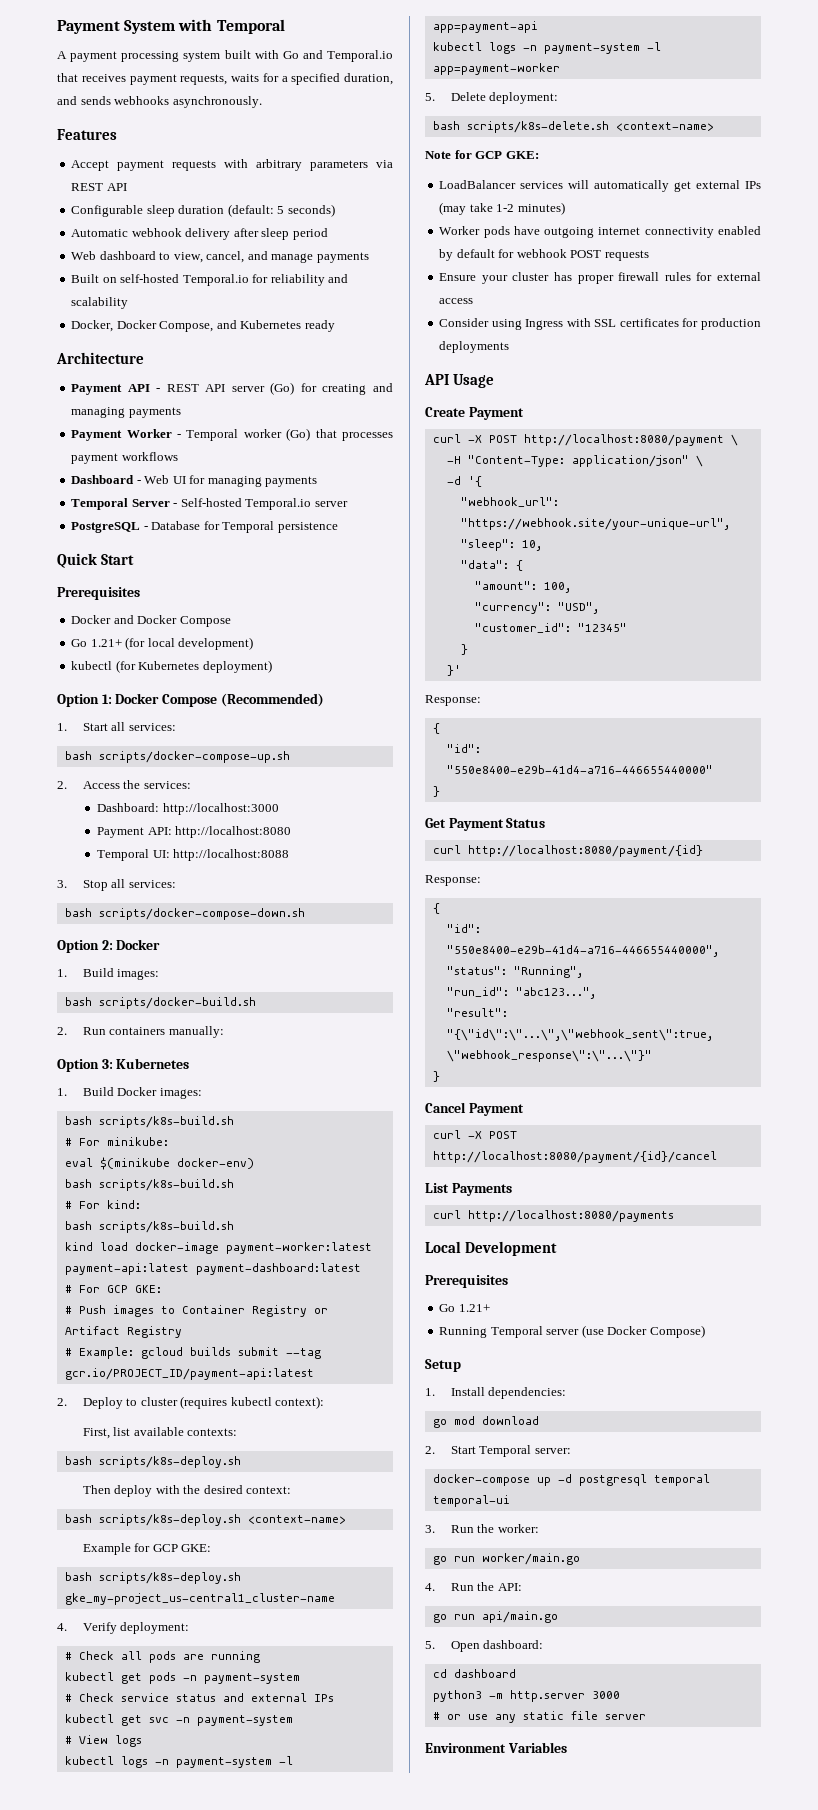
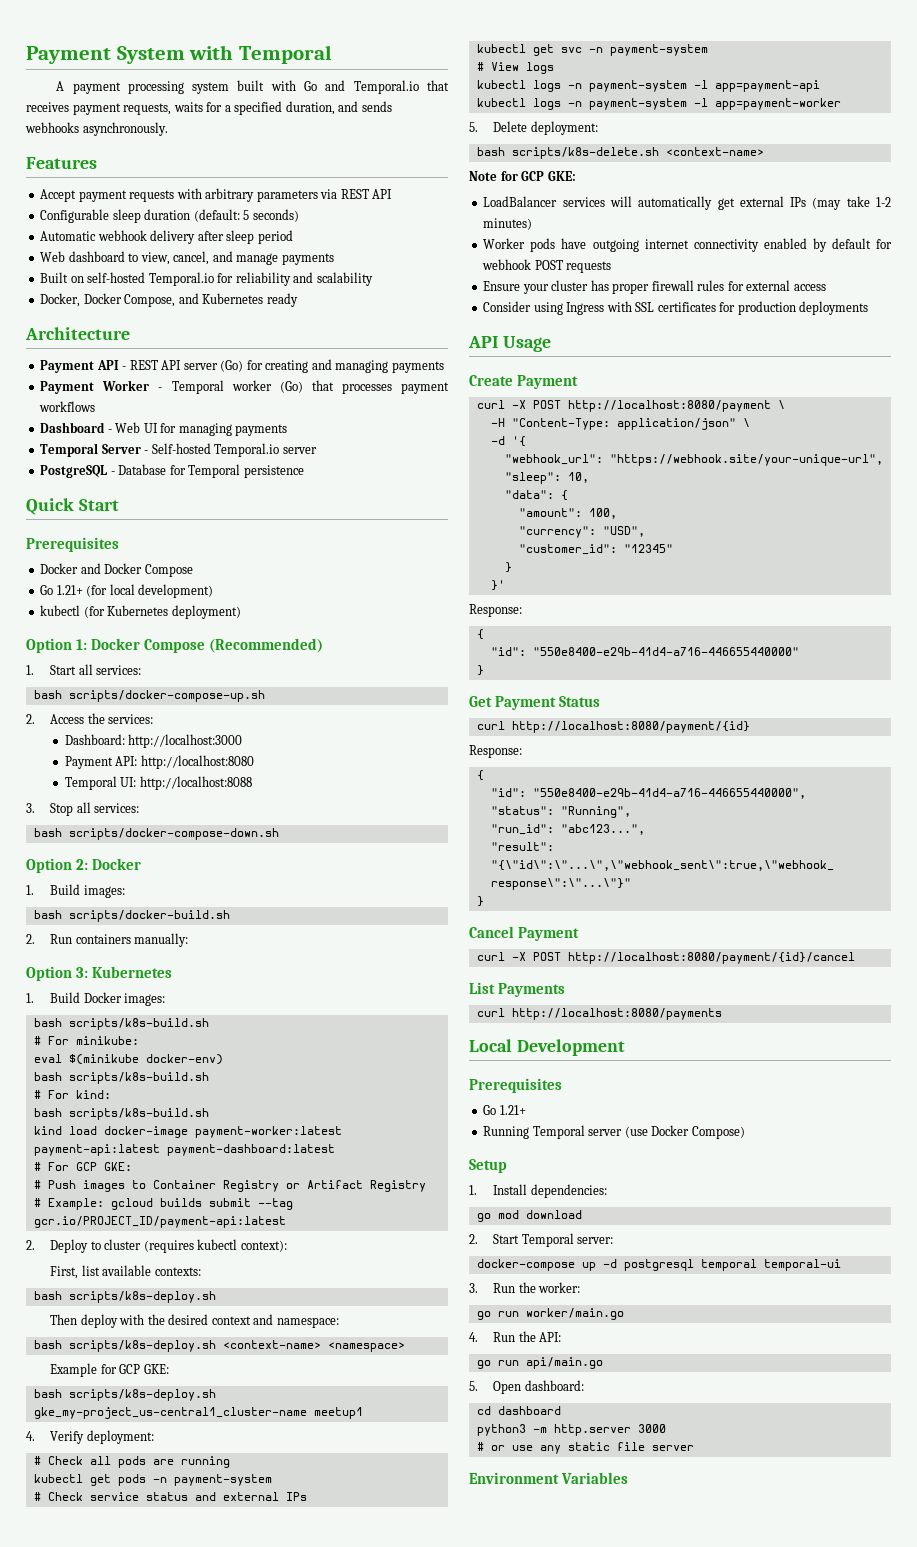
- Then deploy with the desired context:
+ Then deploy with the desired context and namespace:
- bash scripts/k8s-deploy.sh <context-name>
+ bash scripts/k8s-deploy.sh <context-name> <namespace>
- bash scripts/k8s-deploy.sh gke_my-project_us-central1_cluster-name
+ bash scripts/k8s-deploy.sh gke_my-project_us-central1_cluster-name meetup1

